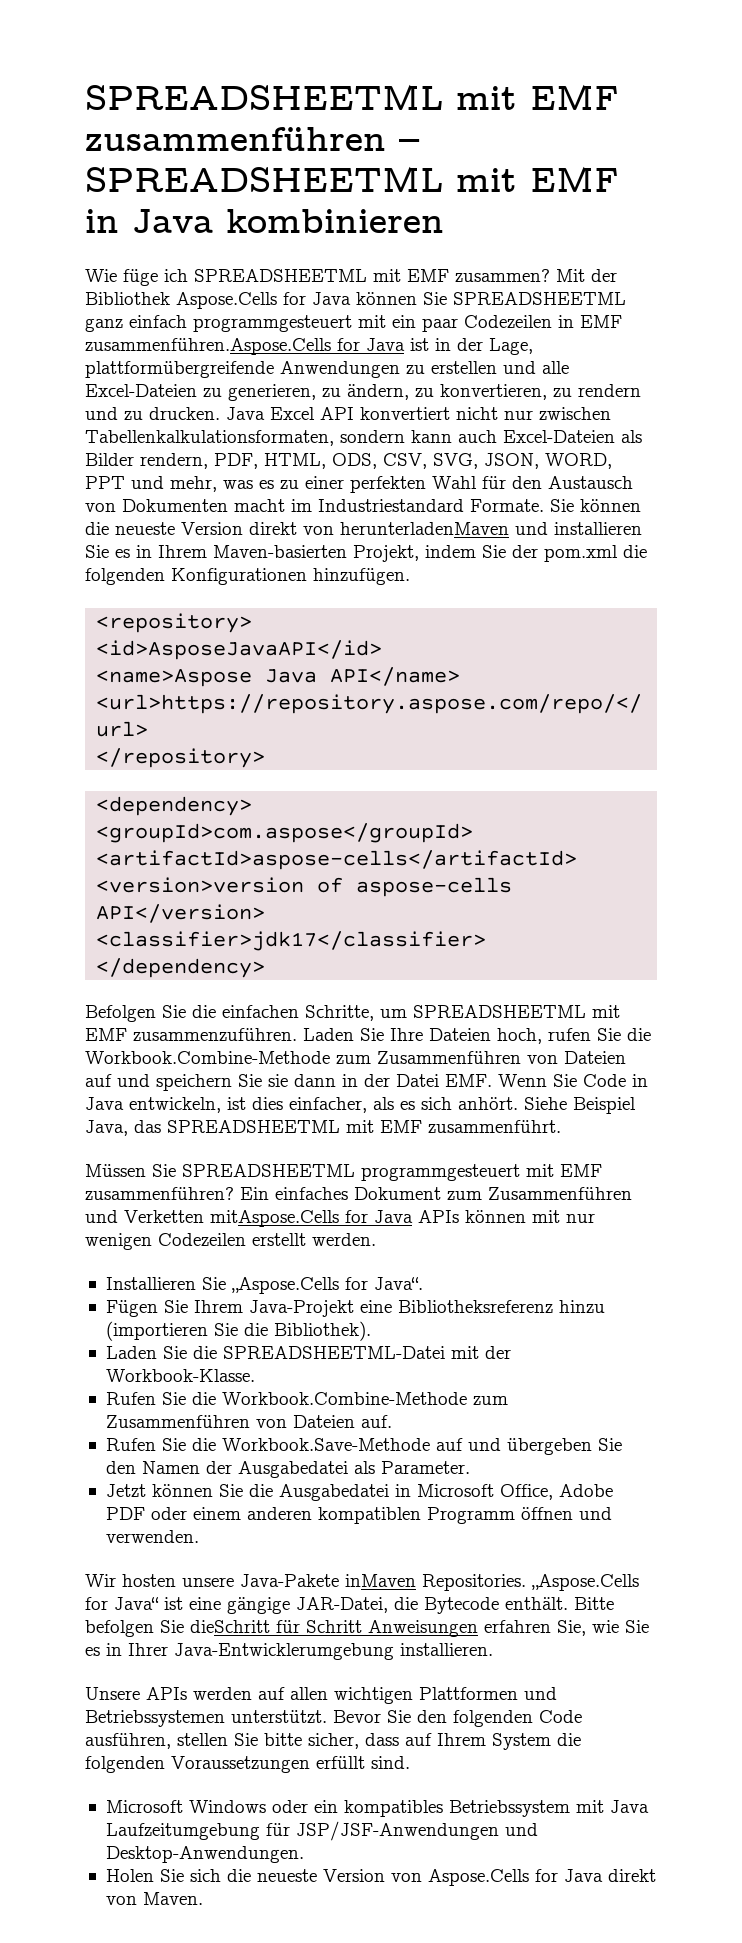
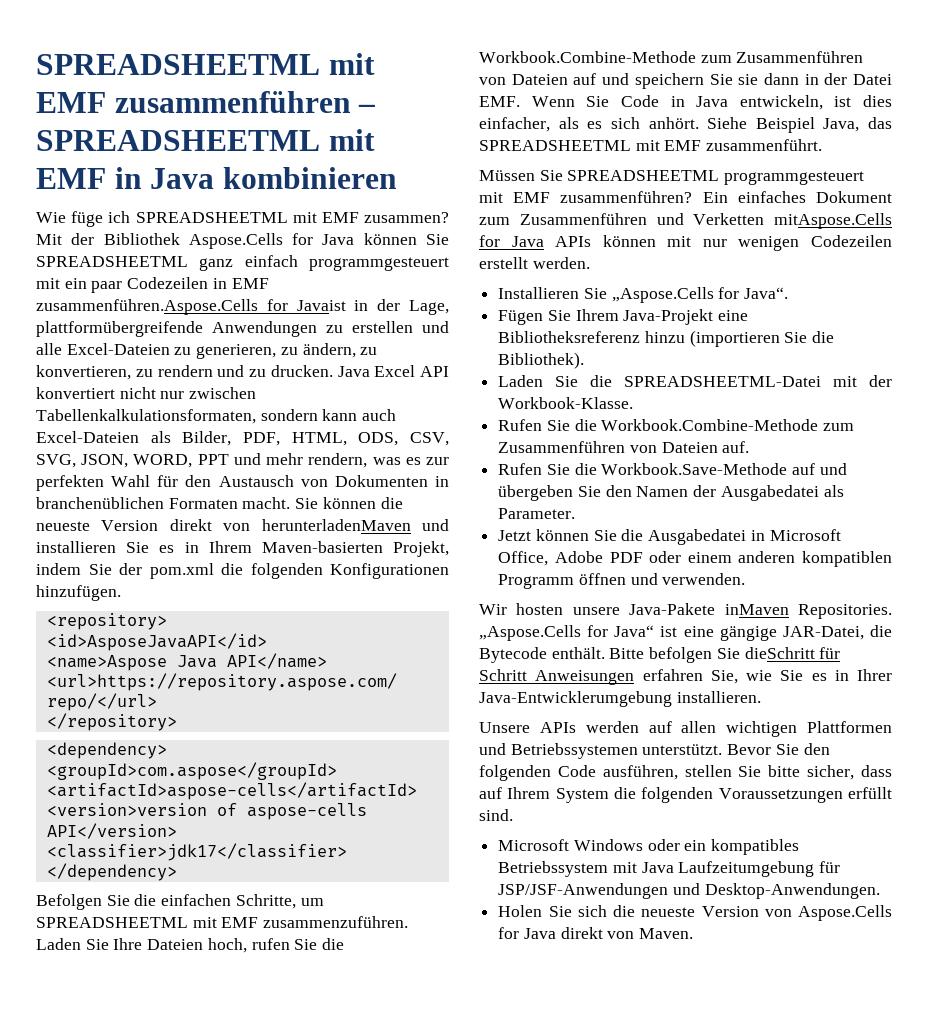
- Mit der Bibliothek Aspose.Cells for Java können Sie SPREADSHEETML ganz einfach programmgesteuert mit ein paar Codezeilen in EMF zusammenführen.Aspose.Cells for Java ist in der Lage, plattformübergreifende Anwendungen zu erstellen und alle Excel-Dateien zu generieren, zu ändern, zu konvertieren, zu rendern und zu drucken.
+ Mit der Bibliothek Aspose.Cells for Java können Sie SPREADSHEETML ganz einfach programmgesteuert mit ein paar Codezeilen in EMF zusammenführen.Aspose.Cells for Javaist in der Lage, plattformübergreifende Anwendungen zu erstellen und alle Excel-Dateien zu generieren, zu ändern, zu konvertieren, zu rendern und zu drucken.
- Java Excel API konvertiert nicht nur zwischen Tabellenkalkulationsformaten, sondern kann auch Excel-Dateien als Bilder rendern, PDF, HTML, ODS, CSV, SVG, JSON, WORD, PPT und mehr, was es zu einer perfekten Wahl für den Austausch von Dokumenten macht im Industriestandard Formate.
+ Java Excel API konvertiert nicht nur zwischen Tabellenkalkulationsformaten, sondern kann auch Excel-Dateien als Bilder, PDF, HTML, ODS, CSV, SVG, JSON, WORD, PPT und mehr rendern, was es zur perfekten Wahl für den Austausch von Dokumenten in branchenüblichen Formaten macht.

